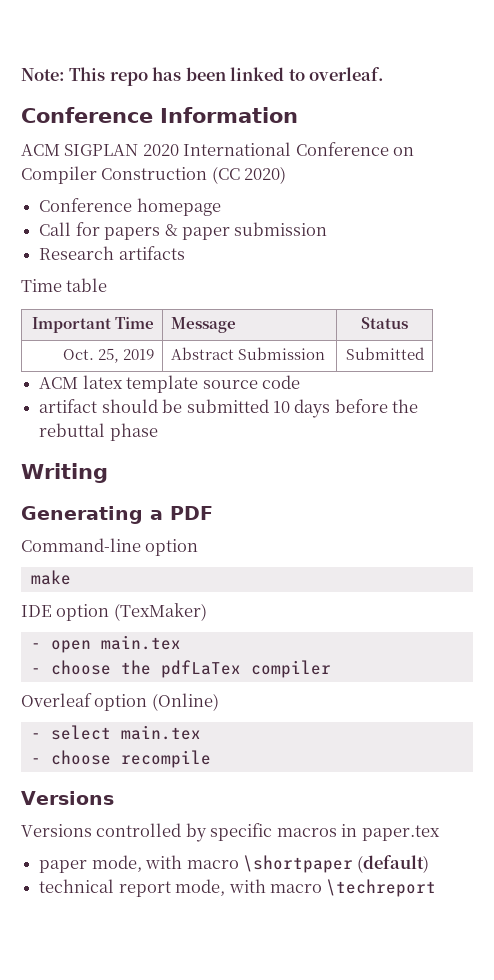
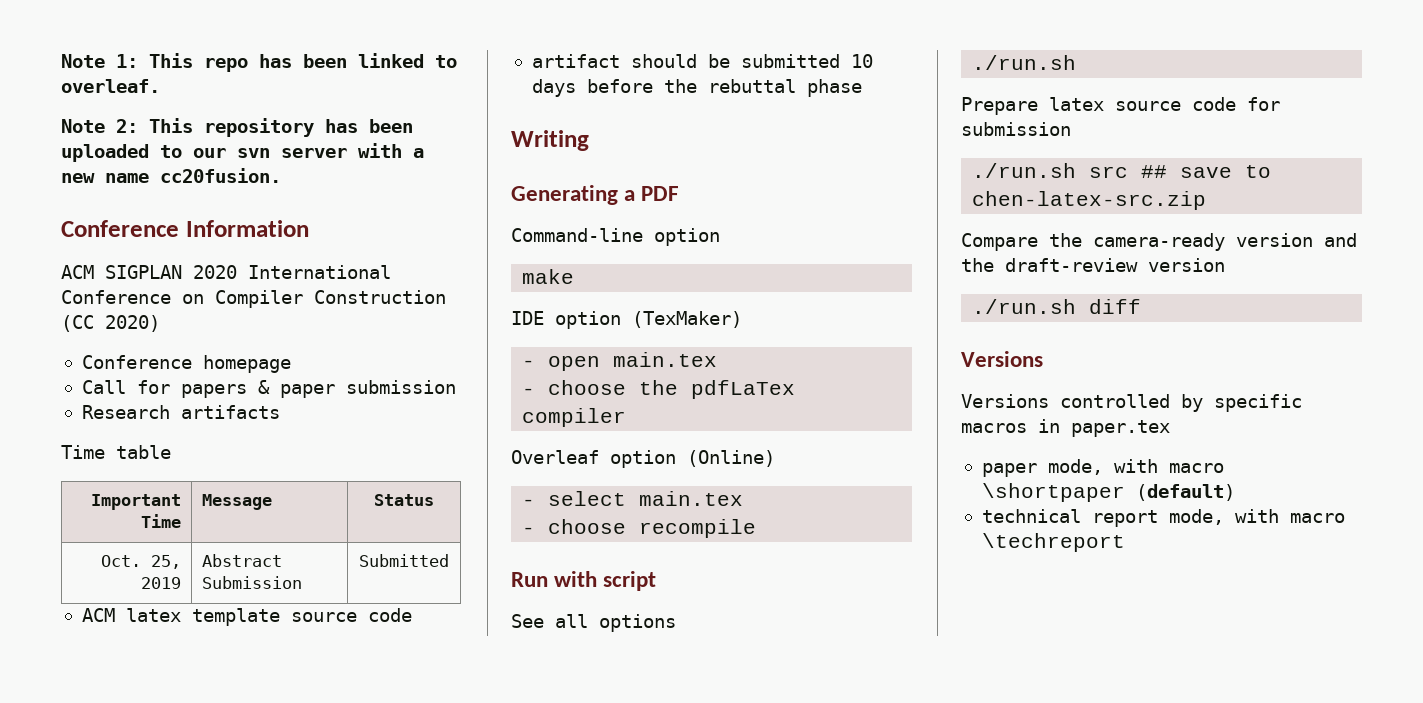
- Note: This repo has been linked to overleaf.
+ Note 1: This repo has been linked to overleaf.
+ Note 2: This repository has been uploaded to our svn server with a new name cc20fusion.
+ Run with script
+ See all options
+ ./run.sh
+ Prepare latex source code for submission
+ ./run.sh src ## save to chen-latex-src.zip
+ Compare the camera-ready version and the draft-review version
+ ./run.sh diff

